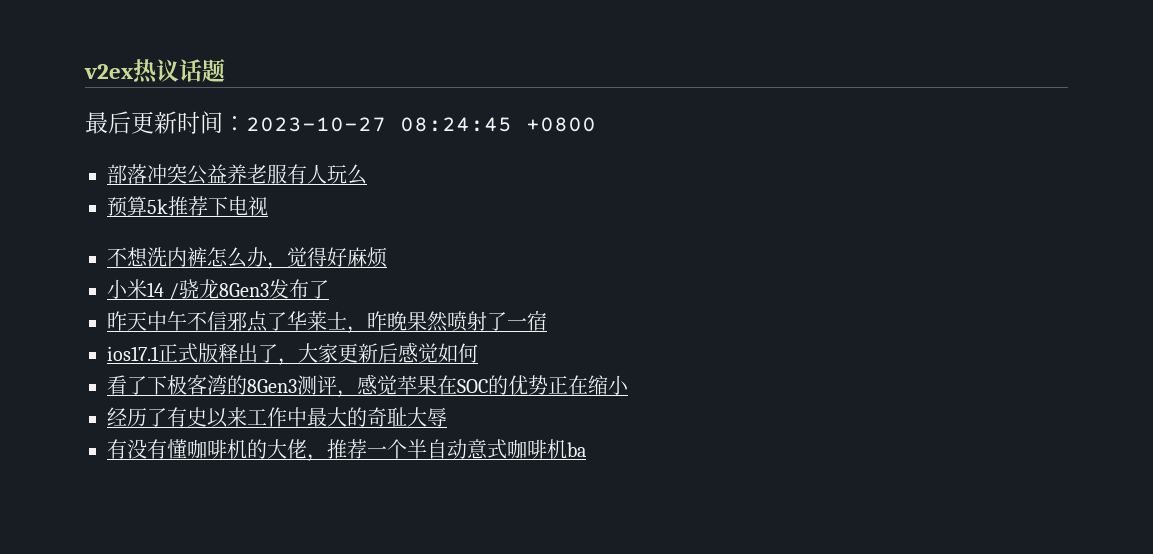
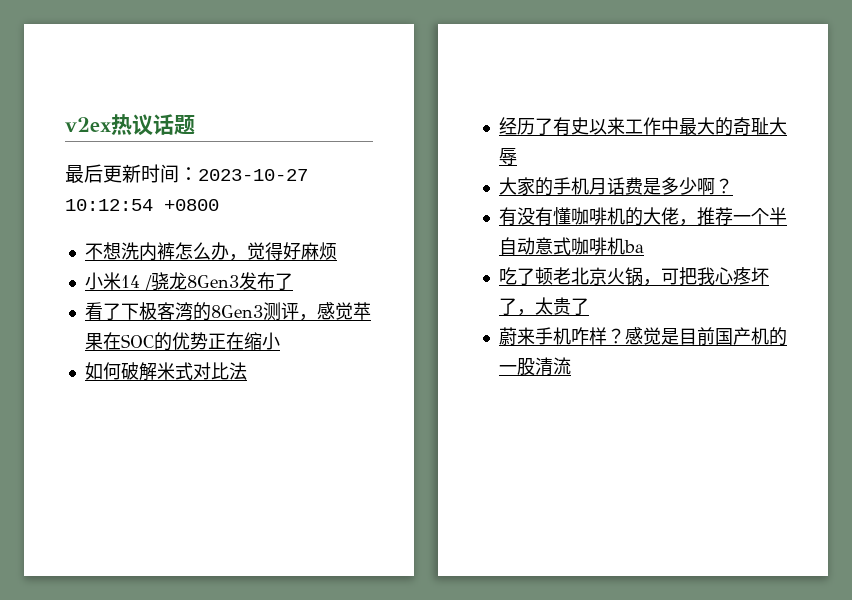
- 最后更新时间：2023-10-27 08:24:45 +0800
+ 最后更新时间：2023-10-27 10:12:54 +0800
- 部落冲突公益养老服有人玩么
- 预算5k推荐下电视
- 昨天中午不信邪点了华莱士，昨晚果然喷射了一宿
- ios17.1正式版释出了，大家更新后感觉如何
+ 如何破解米式对比法
+ 大家的手机月话费是多少啊？
+ 吃了顿老北京火锅，可把我心疼坏了，太贵了
+ 蔚来手机咋样？感觉是目前国产机的一股清流

